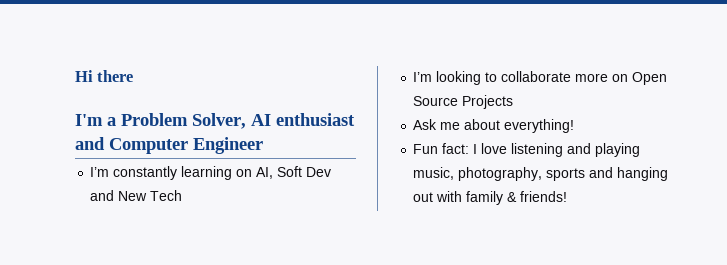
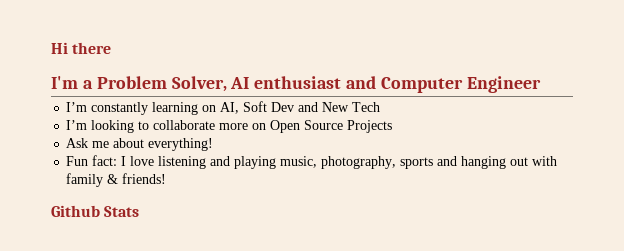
+ Github Stats

